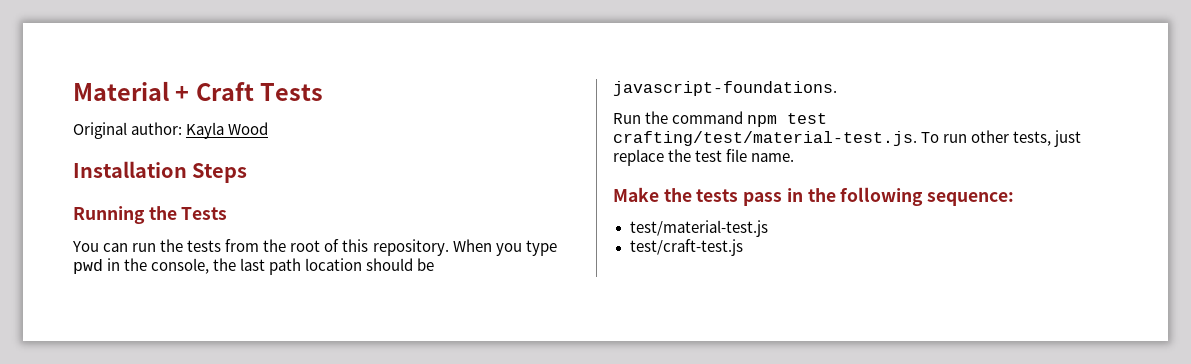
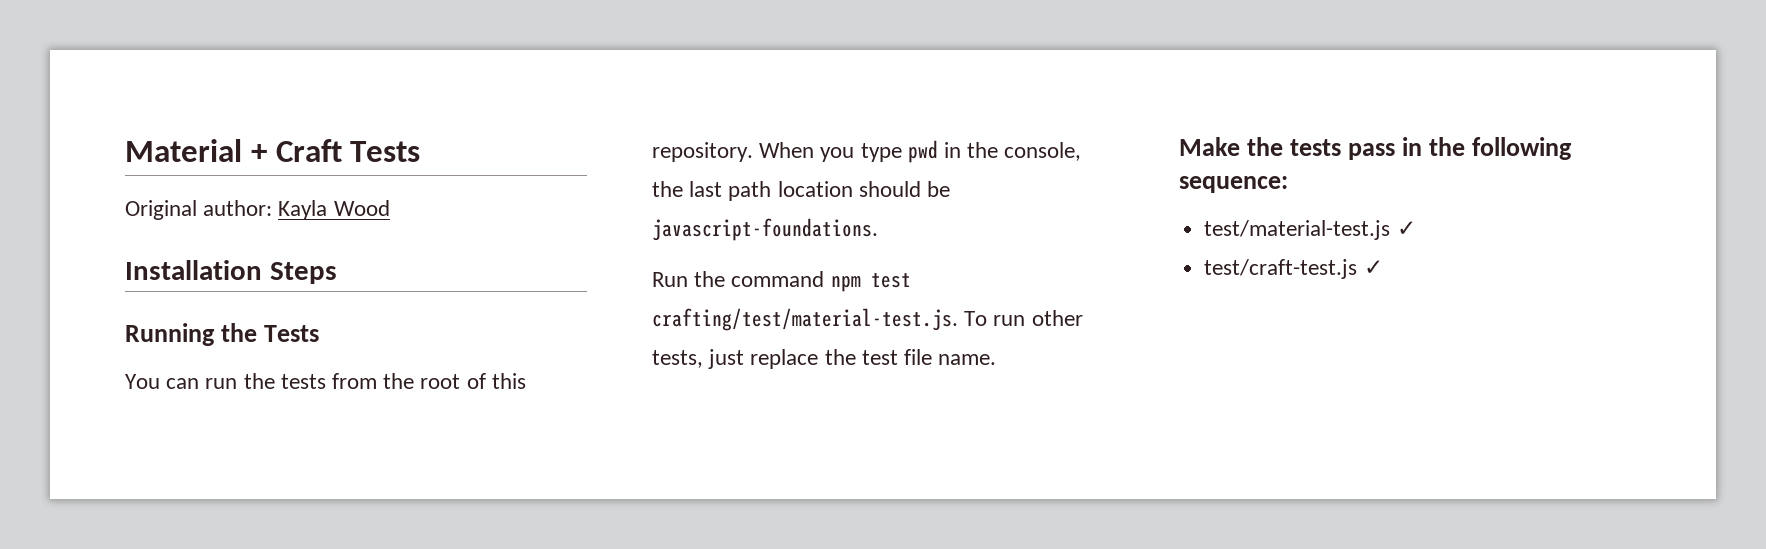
- test/material-test.js
+ test/material-test.js ✓
- test/craft-test.js
+ test/craft-test.js ✓

